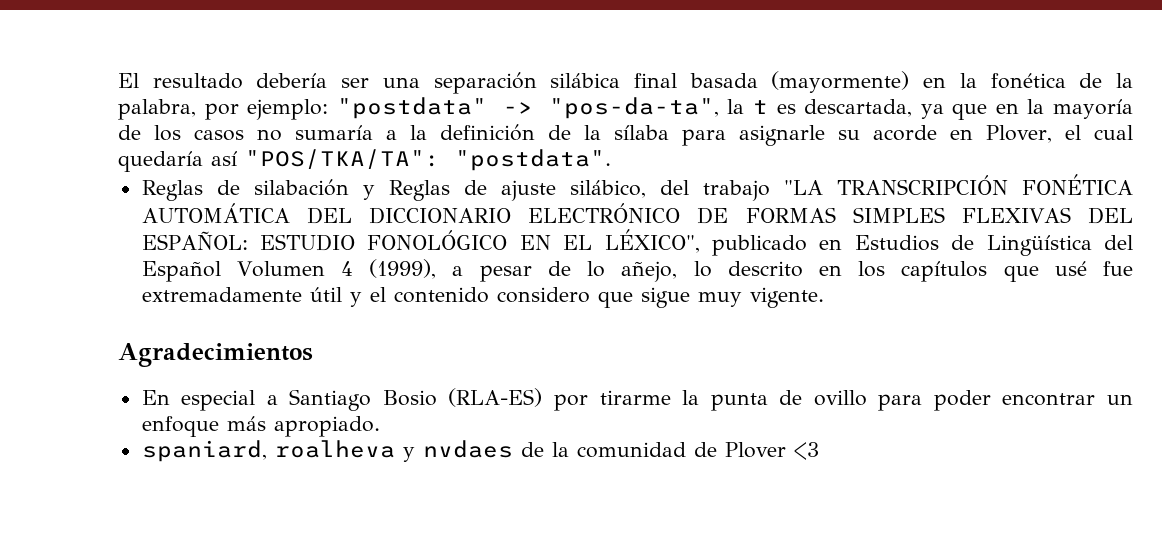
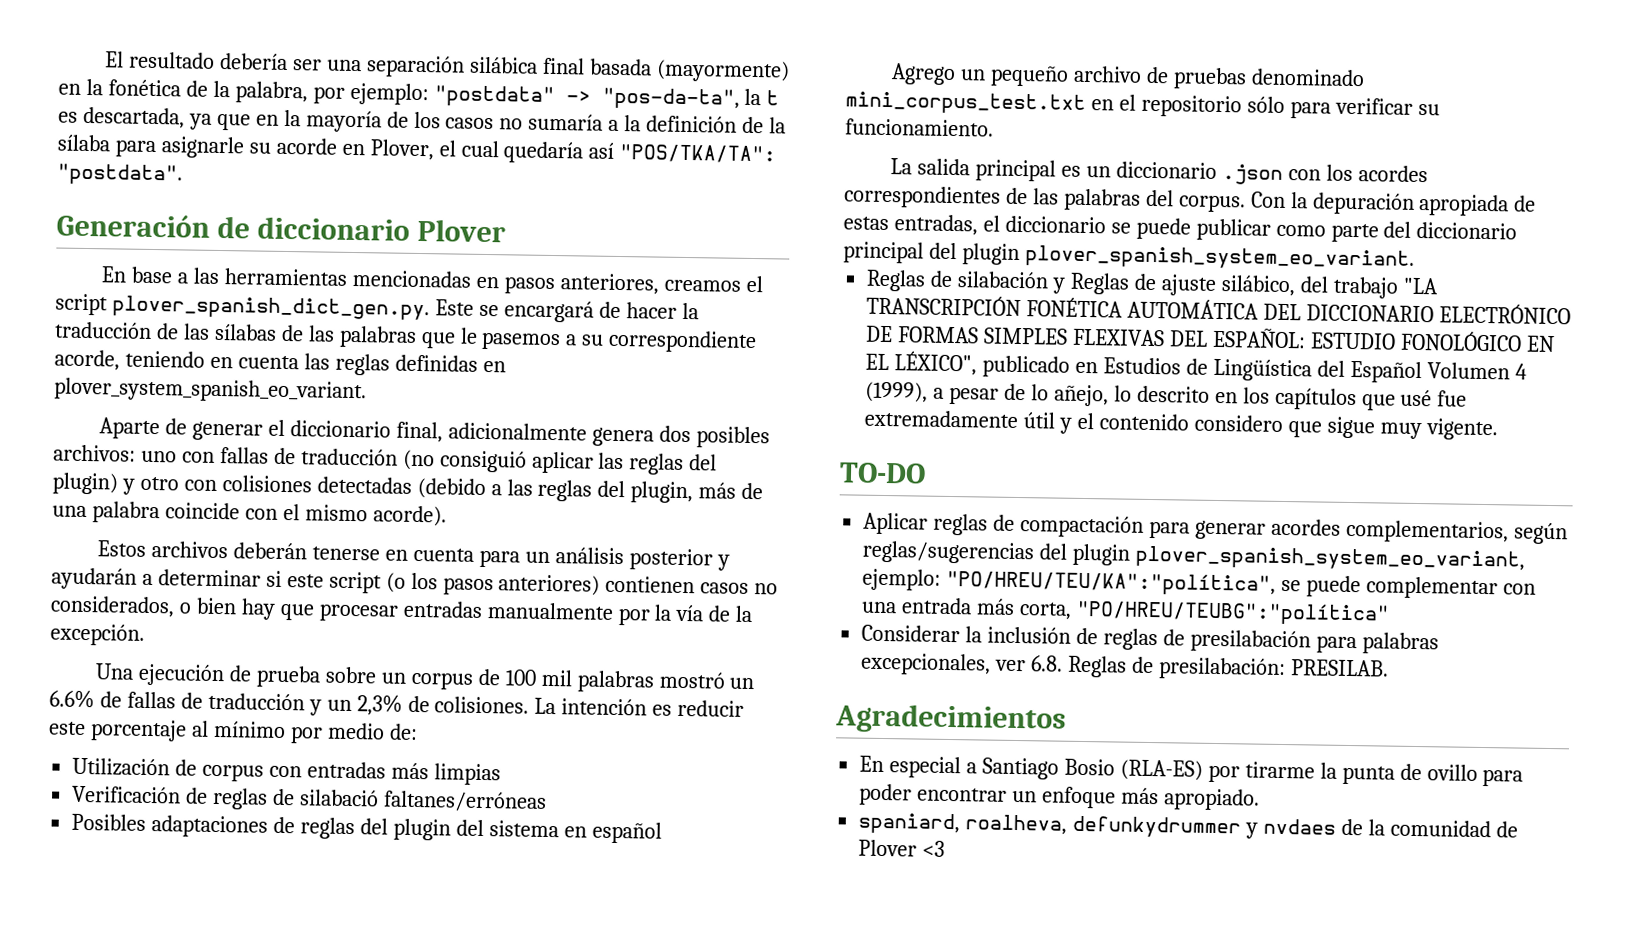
+ Generación de diccionario Plover
+ En base a las herramientas mencionadas en pasos anteriores, creamos el script plover_spanish_dict_gen.py. Este se encargará de hacer la traducción de las sílabas de las palabras que le pasemos a su correspondiente acorde, teniendo en cuenta las reglas definidas en plover_system_spanish_eo_variant.
+ Aparte de generar el diccionario final, adicionalmente genera dos posibles archivos: uno con fallas de traducción (no consiguió aplicar las reglas del plugin) y otro con colisiones detectadas (debido a las reglas del plugin, más de una palabra coincide con el mismo acorde).
+ Estos archivos deberán tenerse en cuenta para un análisis posterior y ayudarán a determinar si este script (o los pasos anteriores) contienen casos no considerados, o bien hay que procesar entradas manualmente por la vía de la excepción.
+ Una ejecución de prueba sobre un corpus de 100 mil palabras mostró un 6.6% de fallas de traducción y un 2,3% de colisiones. La intención es reducir este porcentaje al mínimo por medio de:
+ Utilización de corpus con entradas más limpias
+ Verificación de reglas de silabació faltanes/erróneas
+ Posibles adaptaciones de reglas del plugin del sistema en español
+ Agrego un pequeño archivo de pruebas denominado mini_corpus_test.txt en el repositorio sólo para verificar su funcionamiento.
+ La salida principal es un diccionario .json con los acordes correspondientes de las palabras del corpus. Con la depuración apropiada de estas entradas, el diccionario se puede publicar como parte del diccionario principal del plugin plover_spanish_system_eo_variant.
+ TO-DO
+ Aplicar reglas de compactación para generar acordes complementarios, según reglas/sugerencias del plugin plover_spanish_system_eo_variant, ejemplo: "PO/HREU/TEU/KA":"política", se puede complementar con una entrada más corta, "PO/HREU/TEUBG":"política"
+ Considerar la inclusión de reglas de presilabación para palabras excepcionales, ver 6.8. Reglas de presilabación: PRESILAB.
- spaniard, roalheva y nvdaes de la comunidad de Plover <3
+ spaniard, roalheva, defunkydrummer y nvdaes de la comunidad de Plover <3

